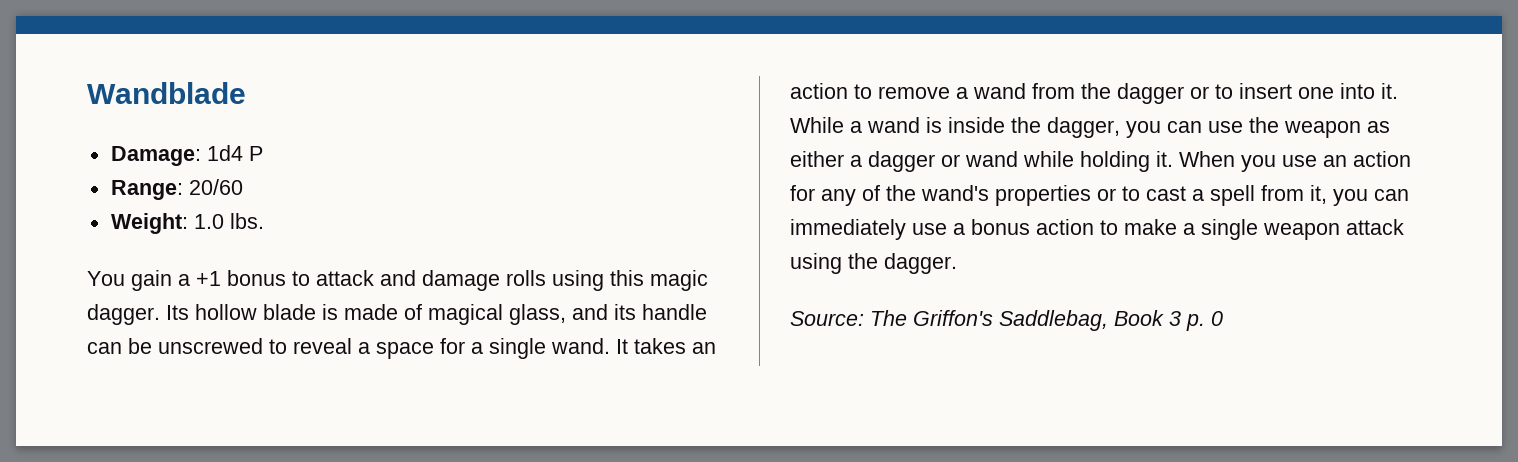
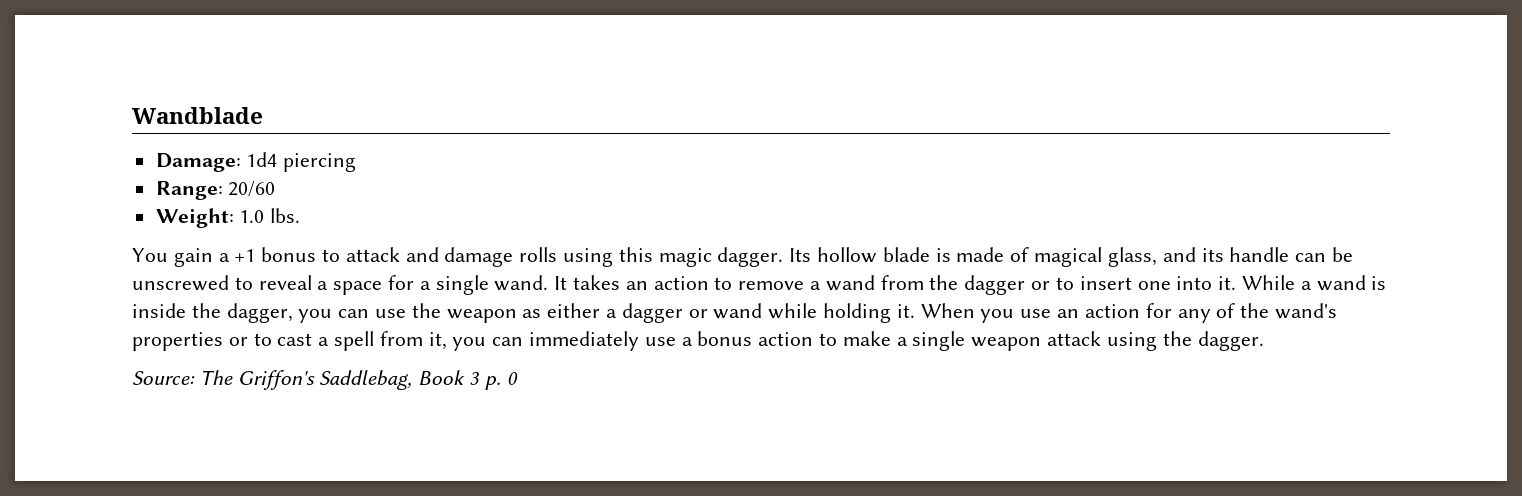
- Damage: 1d4 P
+ Damage: 1d4 piercing

